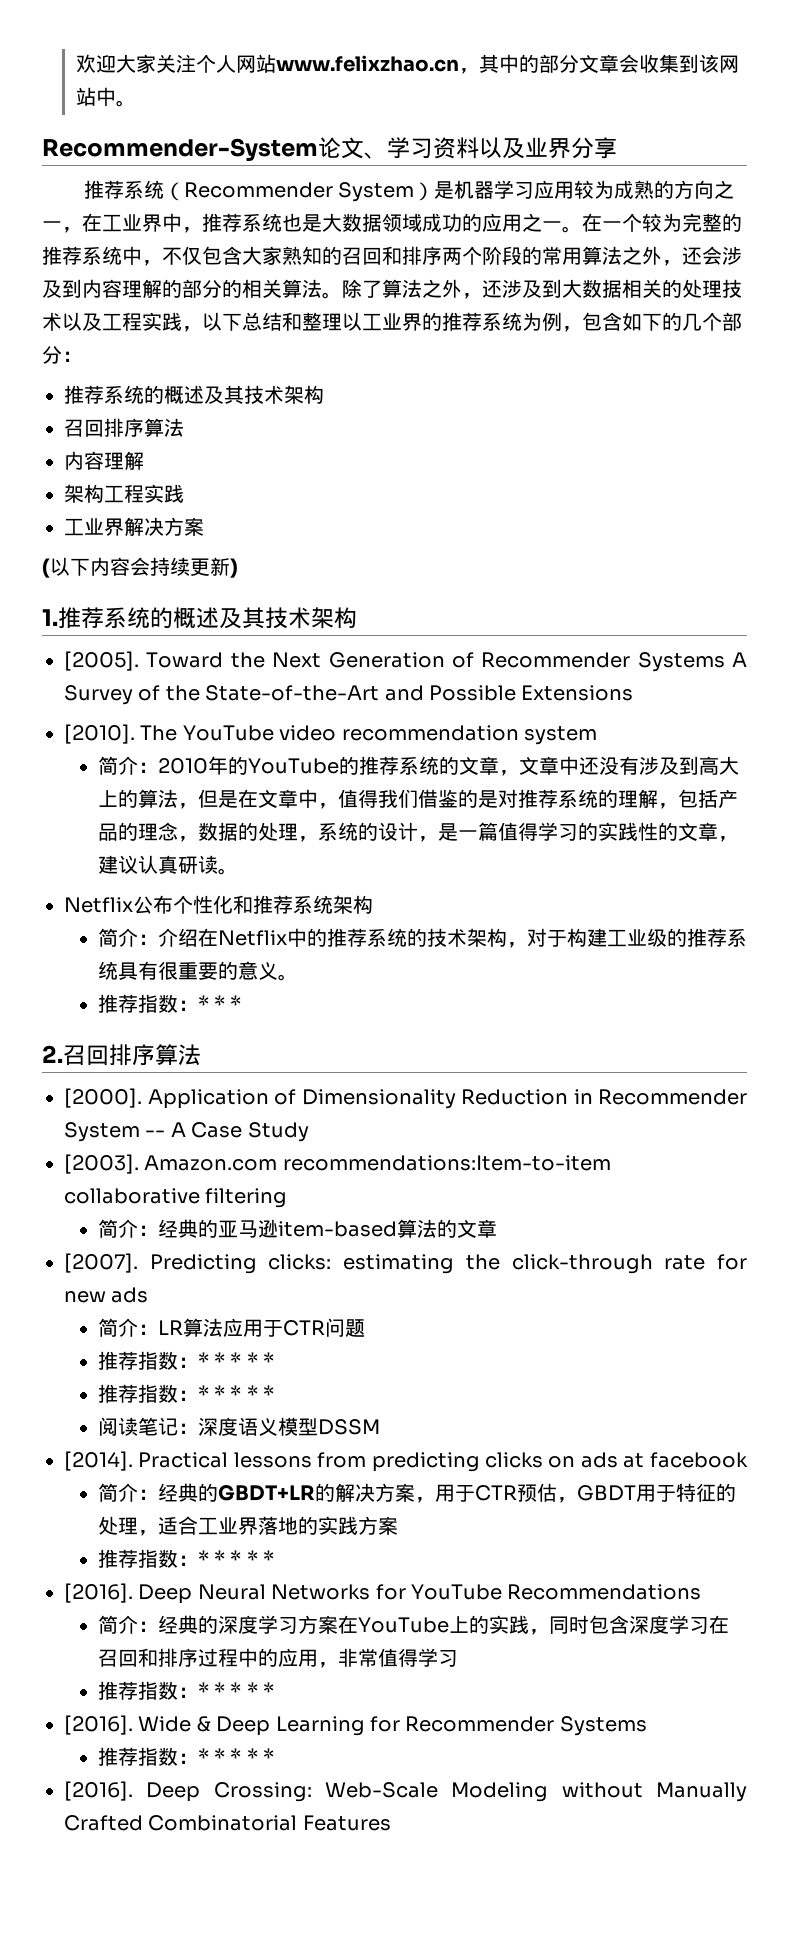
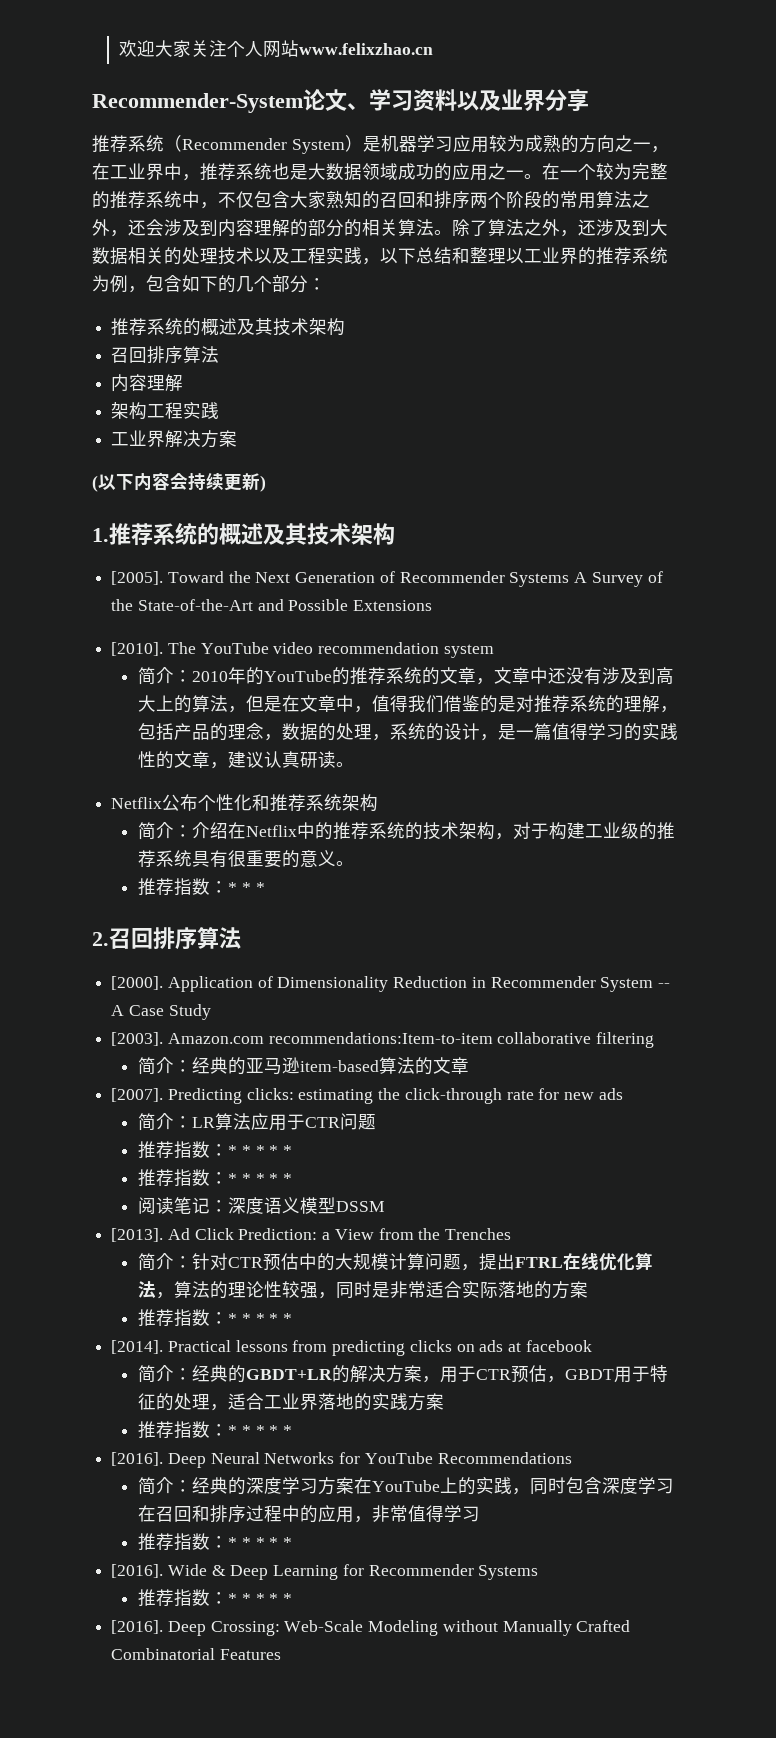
- 欢迎大家关注个人网站www.felixzhao.cn，其中的部分文章会收集到该网站中。
+ 欢迎大家关注个人网站www.felixzhao.cn
+ [2013]. Ad Click Prediction: a View from the Trenches
+ 简介：针对CTR预估中的大规模计算问题，提出FTRL在线优化算法，算法的理论性较强，同时是非常适合实际落地的方案
+ 推荐指数：* * * * *

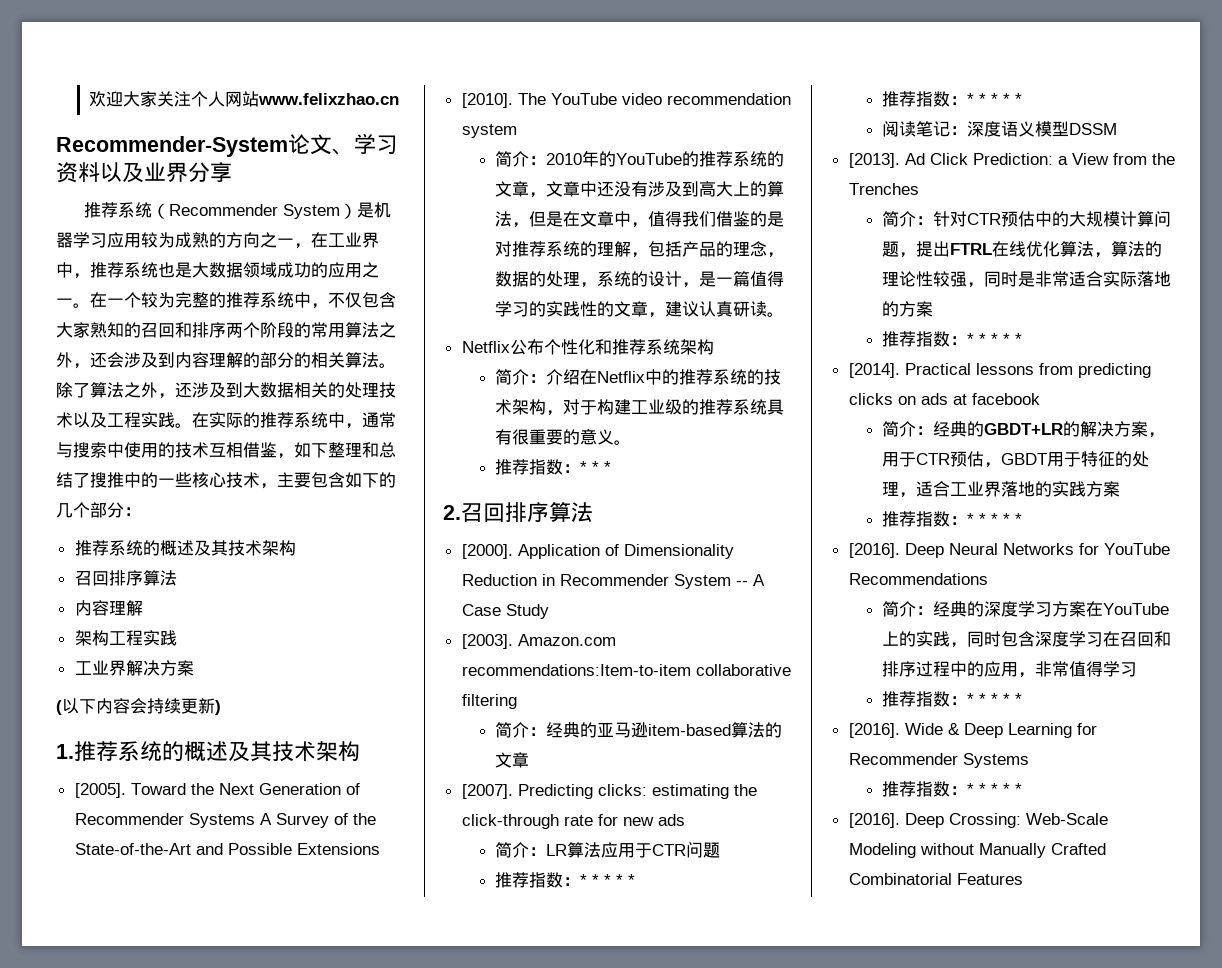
- 除了算法之外，还涉及到大数据相关的处理技术以及工程实践，以下总结和整理以工业界的推荐系统为例，包含如下的几个部分：
+ 除了算法之外，还涉及到大数据相关的处理技术以及工程实践。在实际的推荐系统中，通常与搜索中使用的技术互相借鉴，如下整理和总结了搜推中的一些核心技术，主要包含如下的几个部分：

